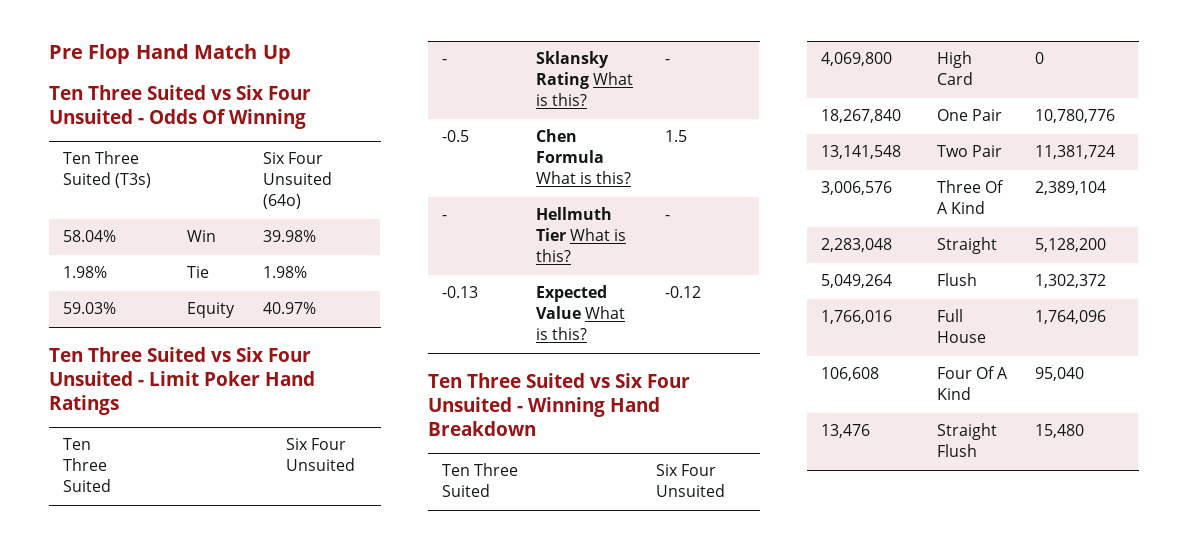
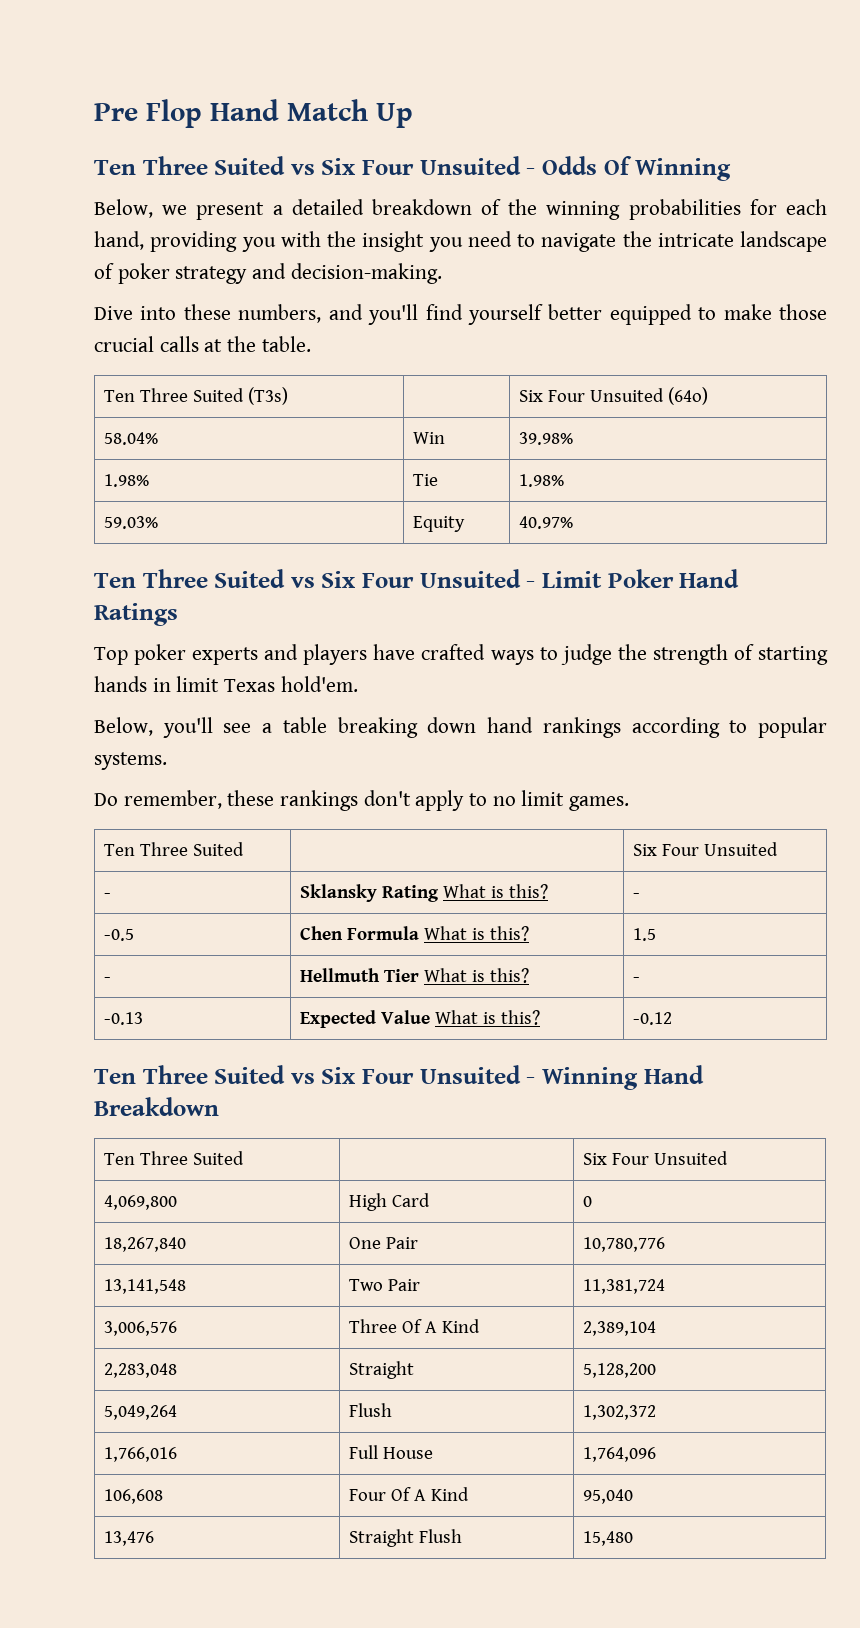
+ Below, we present a detailed breakdown of the winning probabilities for each hand, providing you with the insight you need to navigate the intricate landscape of poker strategy and decision-making.
+ Dive into these numbers, and you'll find yourself better equipped to make those crucial calls at the table.
+ Top poker experts and players have crafted ways to judge the strength of starting hands in limit Texas hold'em.
+ Below, you'll see a table breaking down hand rankings according to popular systems.
+ Do remember, these rankings don't apply to no limit games.

